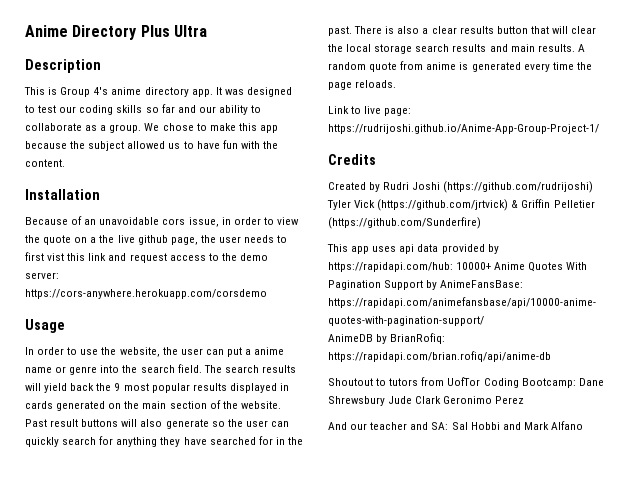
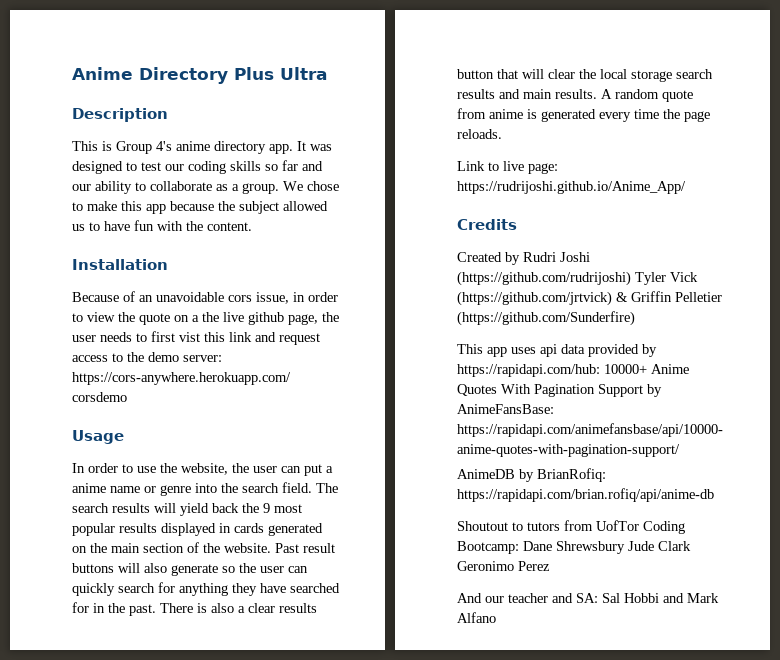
- Link to live page: https://rudrijoshi.github.io/Anime-App-Group-Project-1/
+ Link to live page: https://rudrijoshi.github.io/Anime_App/

